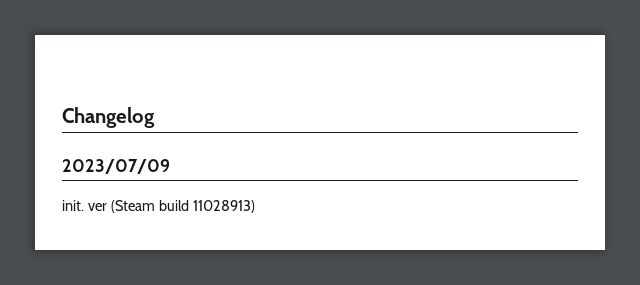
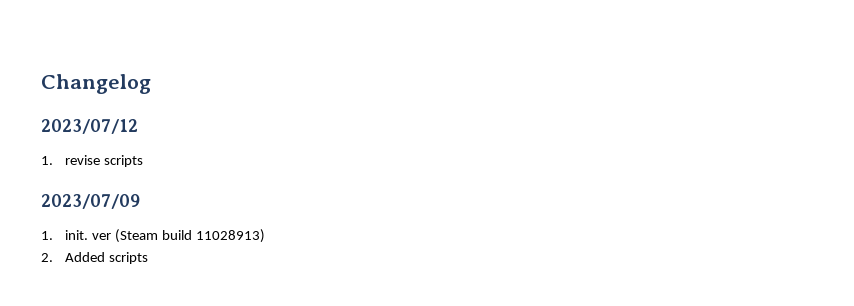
+ 2023/07/12
+ 1. revise scripts
- init. ver (Steam build 11028913)
+ 1. init. ver (Steam build 11028913)
+ 2. Added scripts

